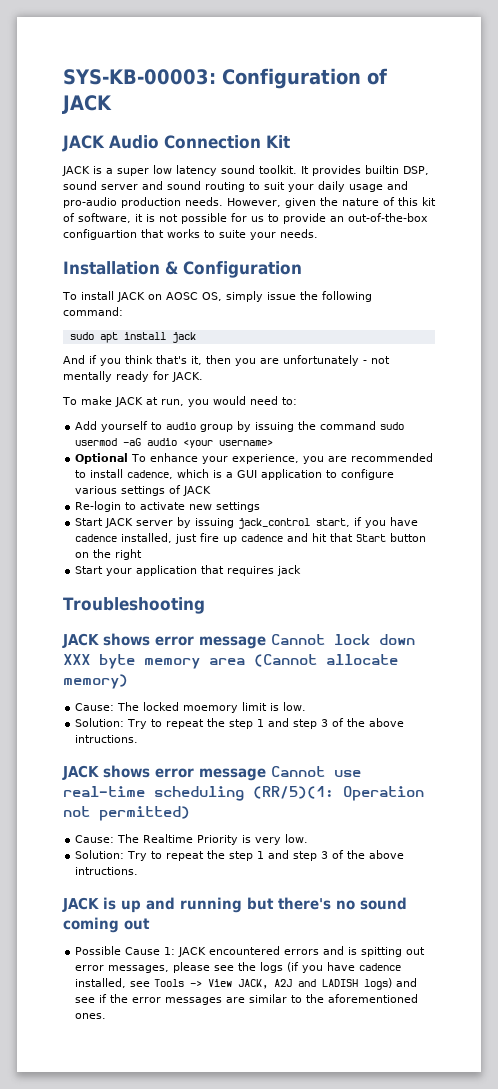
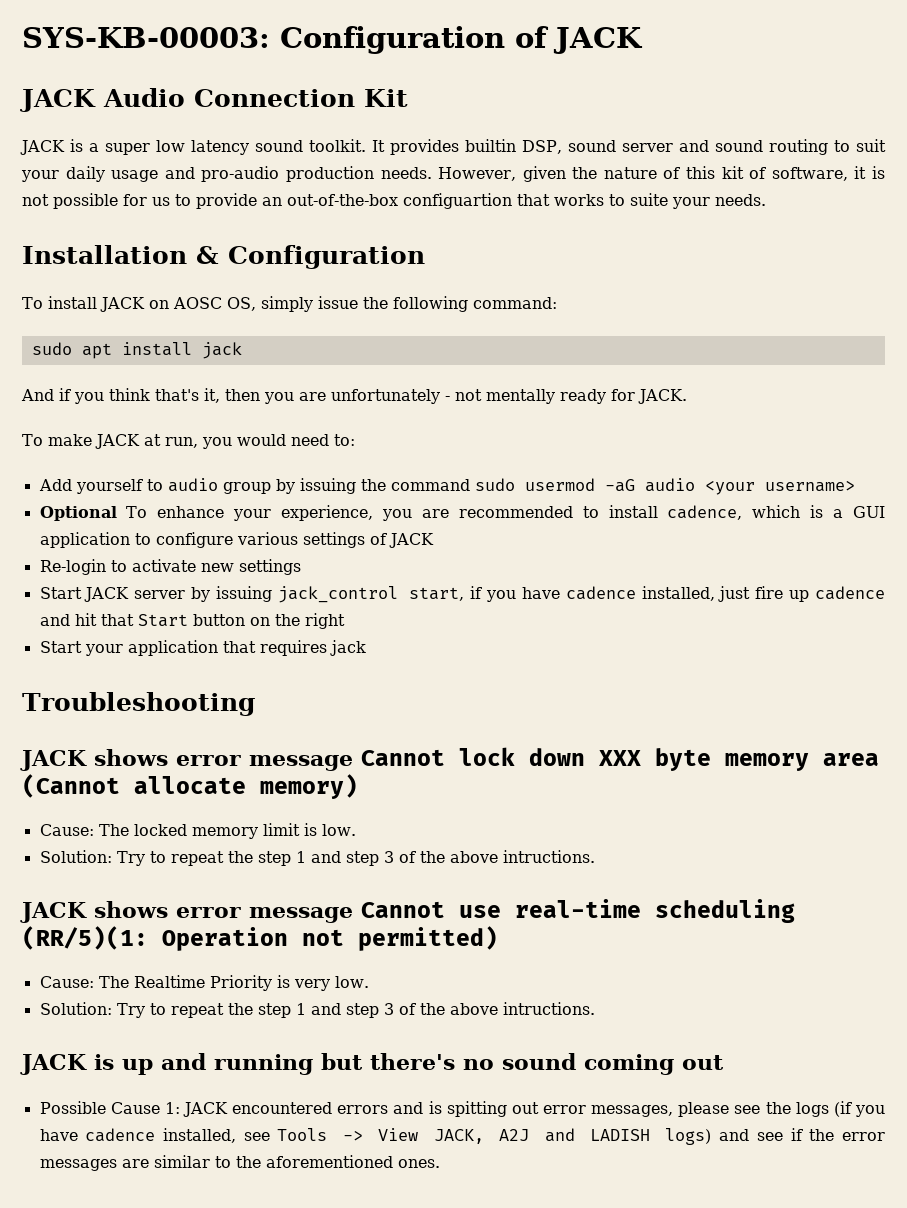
- Cause: The locked moemory limit is low.
+ Cause: The locked memory limit is low.

